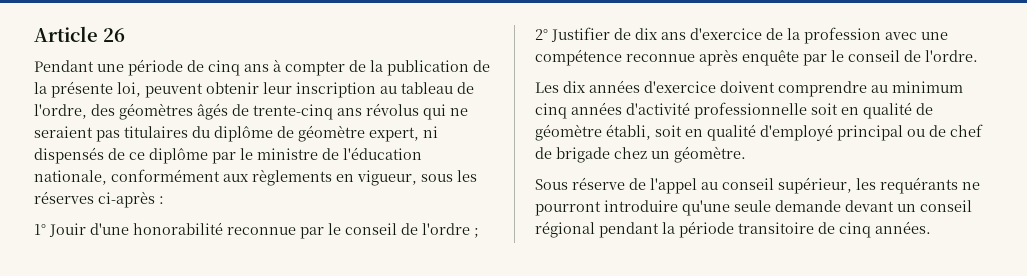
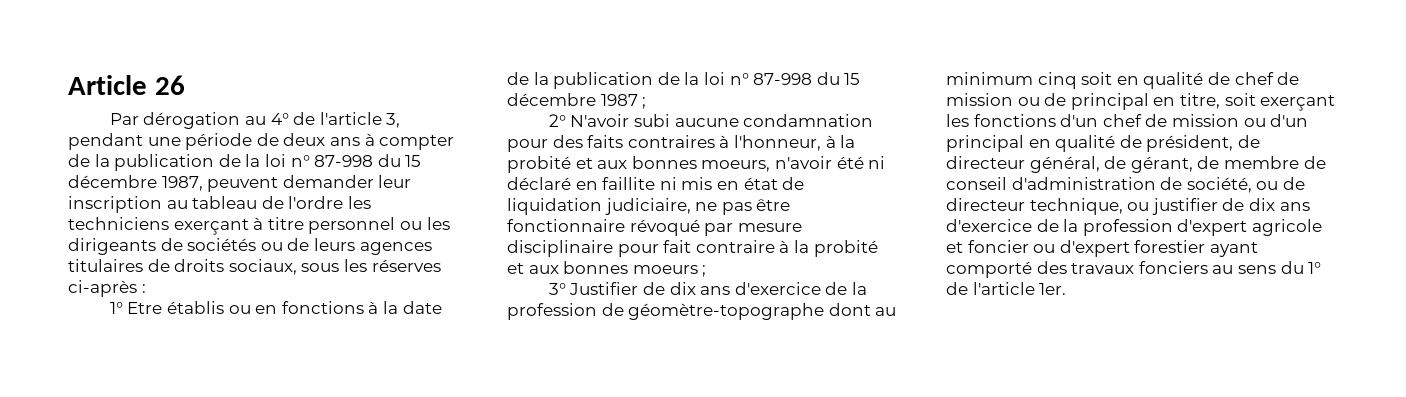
- Pendant une période de cinq ans à compter de la publication de la présente loi, peuvent obtenir leur inscription au tableau de l'ordre, des géomètres âgés de trente-cinq ans révolus qui ne seraient pas titulaires du diplôme de géomètre expert, ni dispensés de ce diplôme par le ministre de l'éducation nationale, conformément aux règlements en vigueur, sous les réserves ci-après :
+ Par dérogation au 4° de l'article 3, pendant une période de deux ans à compter de la publication de la loi n° 87-998 du 15 décembre 1987, peuvent demander leur inscription au tableau de l'ordre les techniciens exerçant à titre personnel ou les dirigeants de sociétés ou de leurs agences titulaires de droits sociaux, sous les réserves ci-après :
- 1° Jouir d'une honorabilité reconnue par le conseil de l'ordre ; 2° Justifier de dix ans d'exercice de la profession avec une compétence reconnue après enquête par le conseil de l'ordre.
- Les dix années d'exercice doivent comprendre au minimum cinq années d'activité professionnelle soit en qualité de géomètre établi, soit en qualité d'employé principal ou de chef de brigade chez un géomètre.
- Sous réserve de l'appel au conseil supérieur, les requérants ne pourront introduire qu'une seule demande devant un conseil régional pendant la période transitoire de cinq années.
+ 1° Etre établis ou en fonctions à la date de la publication de la loi n° 87-998 du 15 décembre 1987 ;
+ 2° N'avoir subi aucune condamnation pour des faits contraires à l'honneur, à la probité et aux bonnes moeurs, n'avoir été ni déclaré en faillite ni mis en état de liquidation judiciaire, ne pas être fonctionnaire révoqué par mesure disciplinaire pour fait contraire à la probité et aux bonnes moeurs ;
+ 3° Justifier de dix ans d'exercice de la profession de géomètre-topographe dont au minimum cinq soit en qualité de chef de mission ou de principal en titre, soit exerçant les fonctions d'un chef de mission ou d'un principal en qualité de président, de directeur général, de gérant, de membre de conseil d'administration de société, ou de directeur technique, ou justifier de dix ans d'exercice de la profession d'expert agricole et foncier ou d'expert forestier ayant comporté des travaux fonciers au sens du 1° de l'article 1er.

